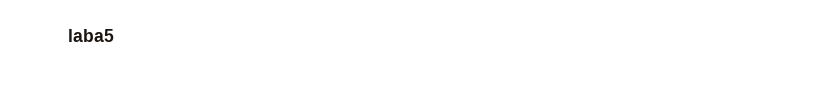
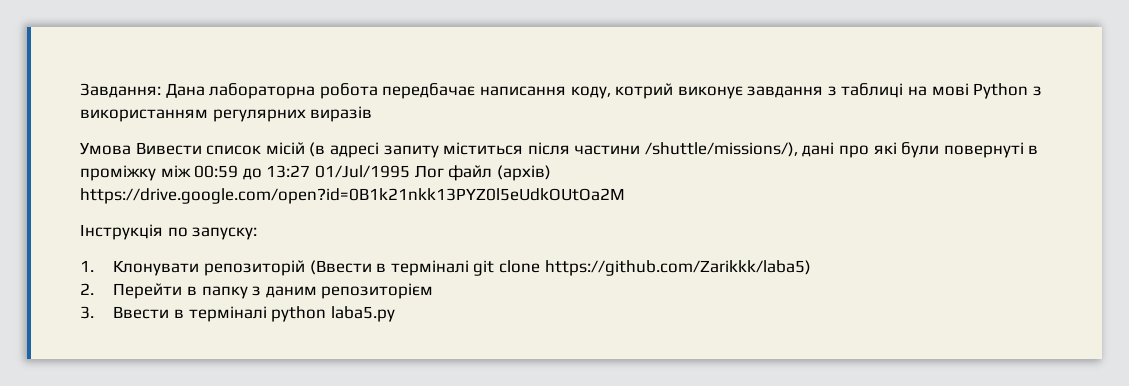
- laba5
+ Завдання: Дана лабораторна робота передбачає написання коду, котрий виконує завдання з таблиці на мові Python з використанням регулярних виразів
+ Умова Вивести список місій (в адресі запиту міститься після частини /shuttle/missions/), дані про які були повернуті в проміжку між 00:59 до 13:27 01/Jul/1995 Лог файл (архів) https://drive.google.com/open?id=0B1k21nkk13PYZ0l5eUdkOUtOa2M
+ Інструкція по запуску:
+ 1. Клонувати репозиторій (Ввести в терміналі git clone https://github.com/Zarikkk/laba5)
+ 2. Перейти в папку з даним репозиторієм
+ 3. Ввести в терміналі python laba5.py

